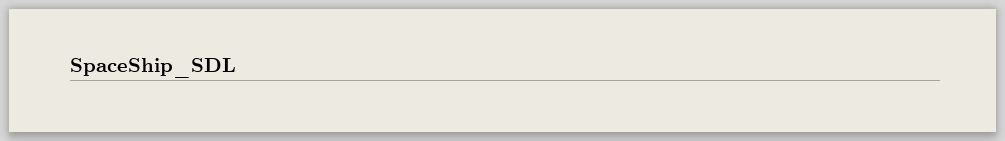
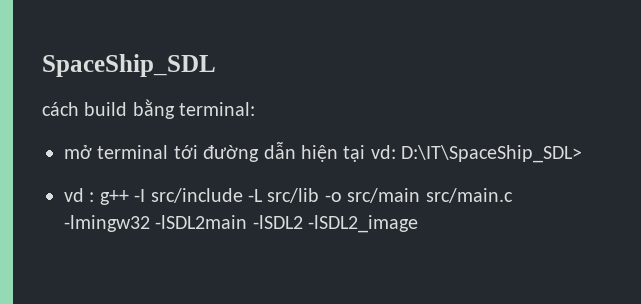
+ cách build bằng terminal:
+ mở terminal tới đường dẫn hiện tại vd: D:\IT\SpaceShip_SDL>
+ vd : g++ -I src/include -L src/lib -o src/main src/main.c -lmingw32 -lSDL2main -lSDL2 -lSDL2_image

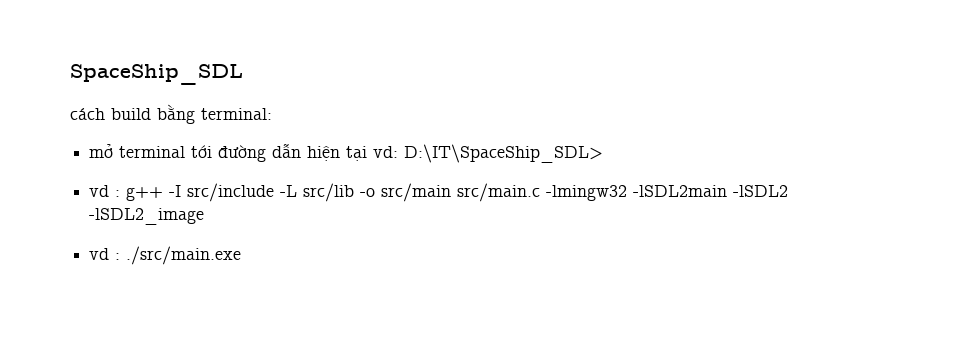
+ vd : ./src/main.exe

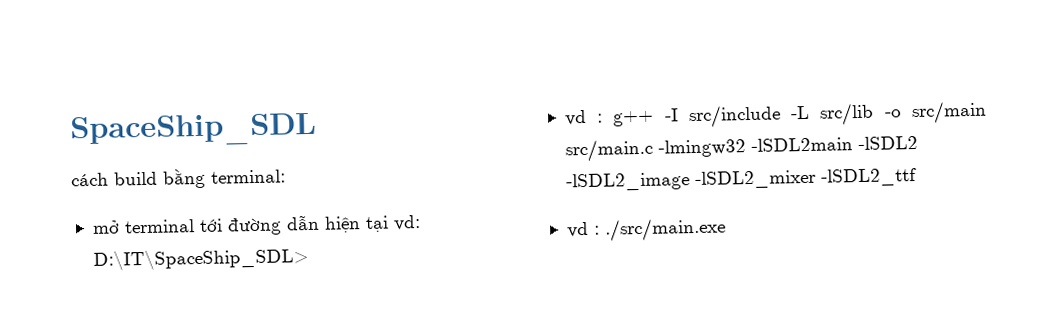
- vd : g++ -I src/include -L src/lib -o src/main src/main.c -lmingw32 -lSDL2main -lSDL2 -lSDL2_image
+ vd : g++ -I src/include -L src/lib -o src/main src/main.c -lmingw32 -lSDL2main -lSDL2 -lSDL2_image -lSDL2_mixer -lSDL2_ttf

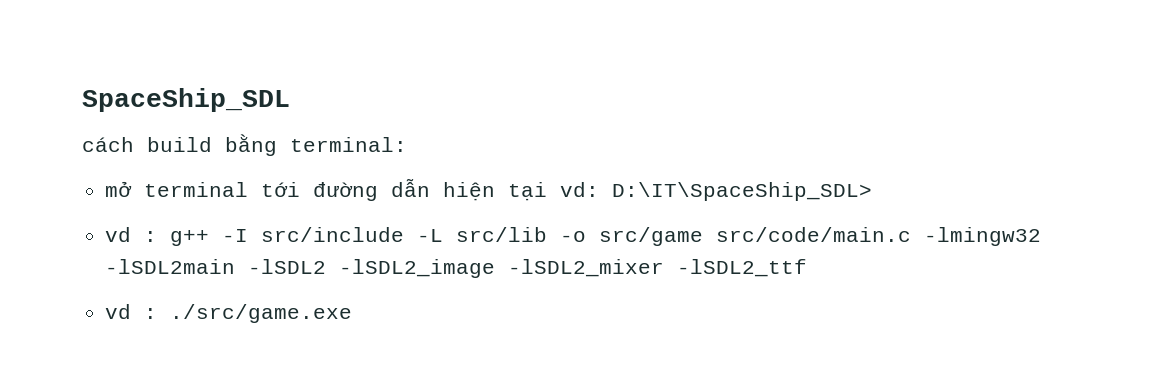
- vd : g++ -I src/include -L src/lib -o src/main src/main.c -lmingw32 -lSDL2main -lSDL2 -lSDL2_image -lSDL2_mixer -lSDL2_ttf
+ vd : g++ -I src/include -L src/lib -o src/game src/code/main.c -lmingw32 -lSDL2main -lSDL2 -lSDL2_image -lSDL2_mixer -lSDL2_ttf
- vd : ./src/main.exe
+ vd : ./src/game.exe

